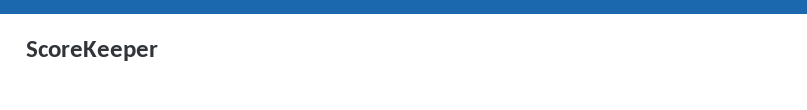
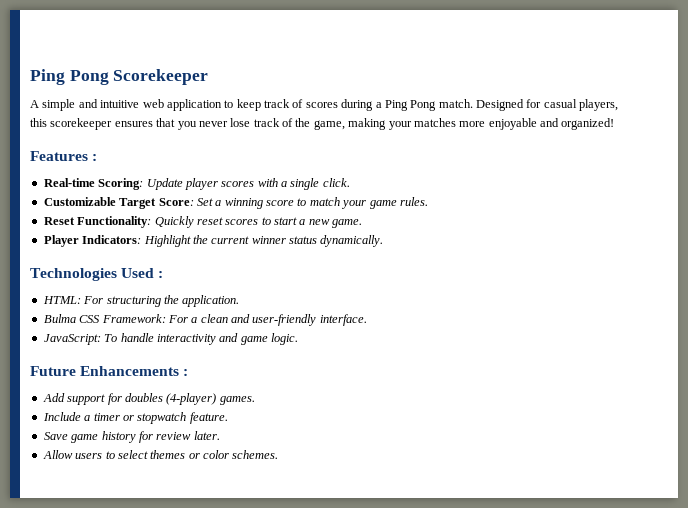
- ScoreKeeper
+ Ping Pong Scorekeeper
+ A simple and intuitive web application to keep track of scores during a Ping Pong match. Designed for casual players, this scorekeeper ensures that you never lose track of the game, making your matches more enjoyable and organized!
+ Features :
+ Real-time Scoring: Update player scores with a single click.
+ Customizable Target Score: Set a winning score to match your game rules.
+ Reset Functionality: Quickly reset scores to start a new game.
+ Player Indicators: Highlight the current winner status dynamically.
+ Technologies Used :
+ HTML: For structuring the application.
+ Bulma CSS Framework: For a clean and user-friendly interface.
+ JavaScript: To handle interactivity and game logic.
+ Future Enhancements :
+ Add support for doubles (4-player) games.
+ Include a timer or stopwatch feature.
+ Save game history for review later.
+ Allow users to select themes or color schemes.

